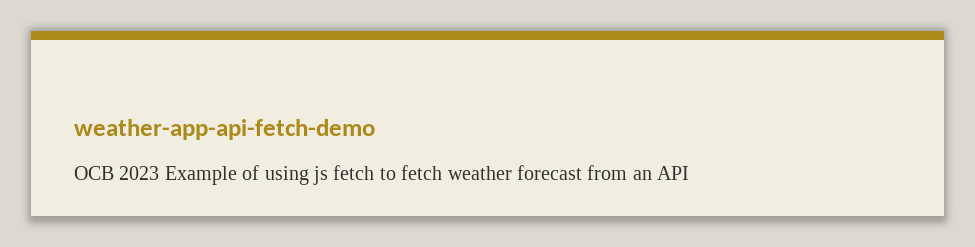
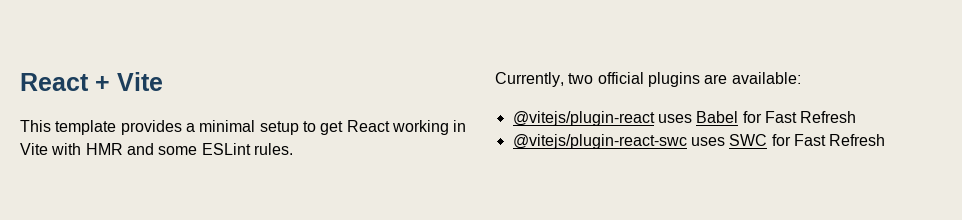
- weather-app-api-fetch-demo
- OCB 2023 Example of using js fetch to fetch weather forecast from an API
+ React + Vite
+ This template provides a minimal setup to get React working in Vite with HMR and some ESLint rules.
+ Currently, two official plugins are available:
+ @vitejs/plugin-react uses Babel for Fast Refresh
+ @vitejs/plugin-react-swc uses SWC for Fast Refresh

